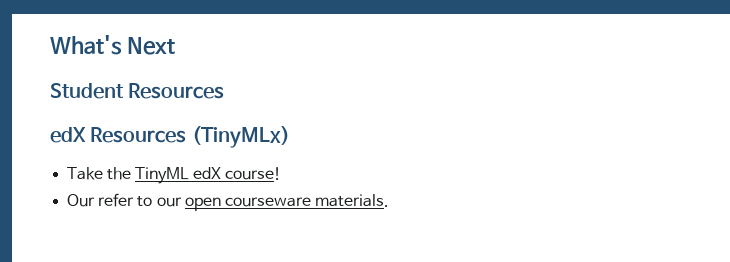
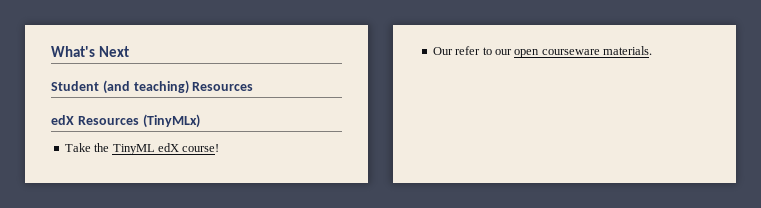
- Student Resources
+ Student (and teaching) Resources

